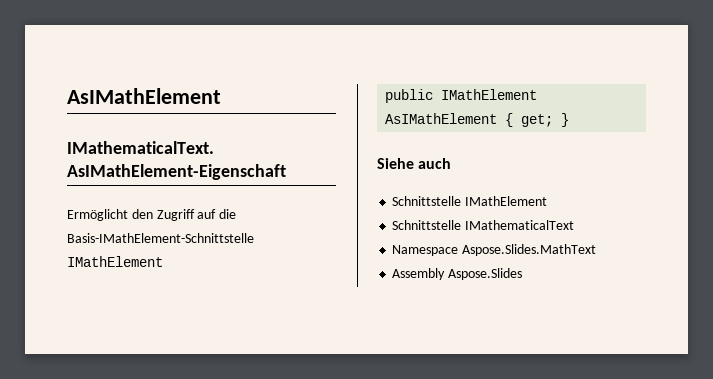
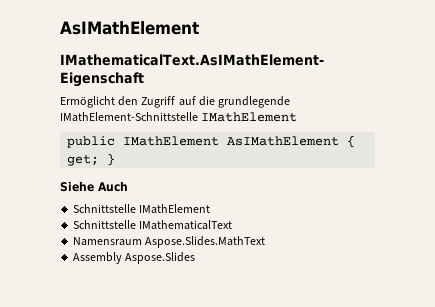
- Ermöglicht den Zugriff auf die Basis-IMathElement-Schnittstelle IMathElement
+ Ermöglicht den Zugriff auf die grundlegende IMathElement-Schnittstelle IMathElement
- Siehe auch
+ Siehe Auch
- Namespace Aspose.Slides.MathText
+ Namensraum Aspose.Slides.MathText

